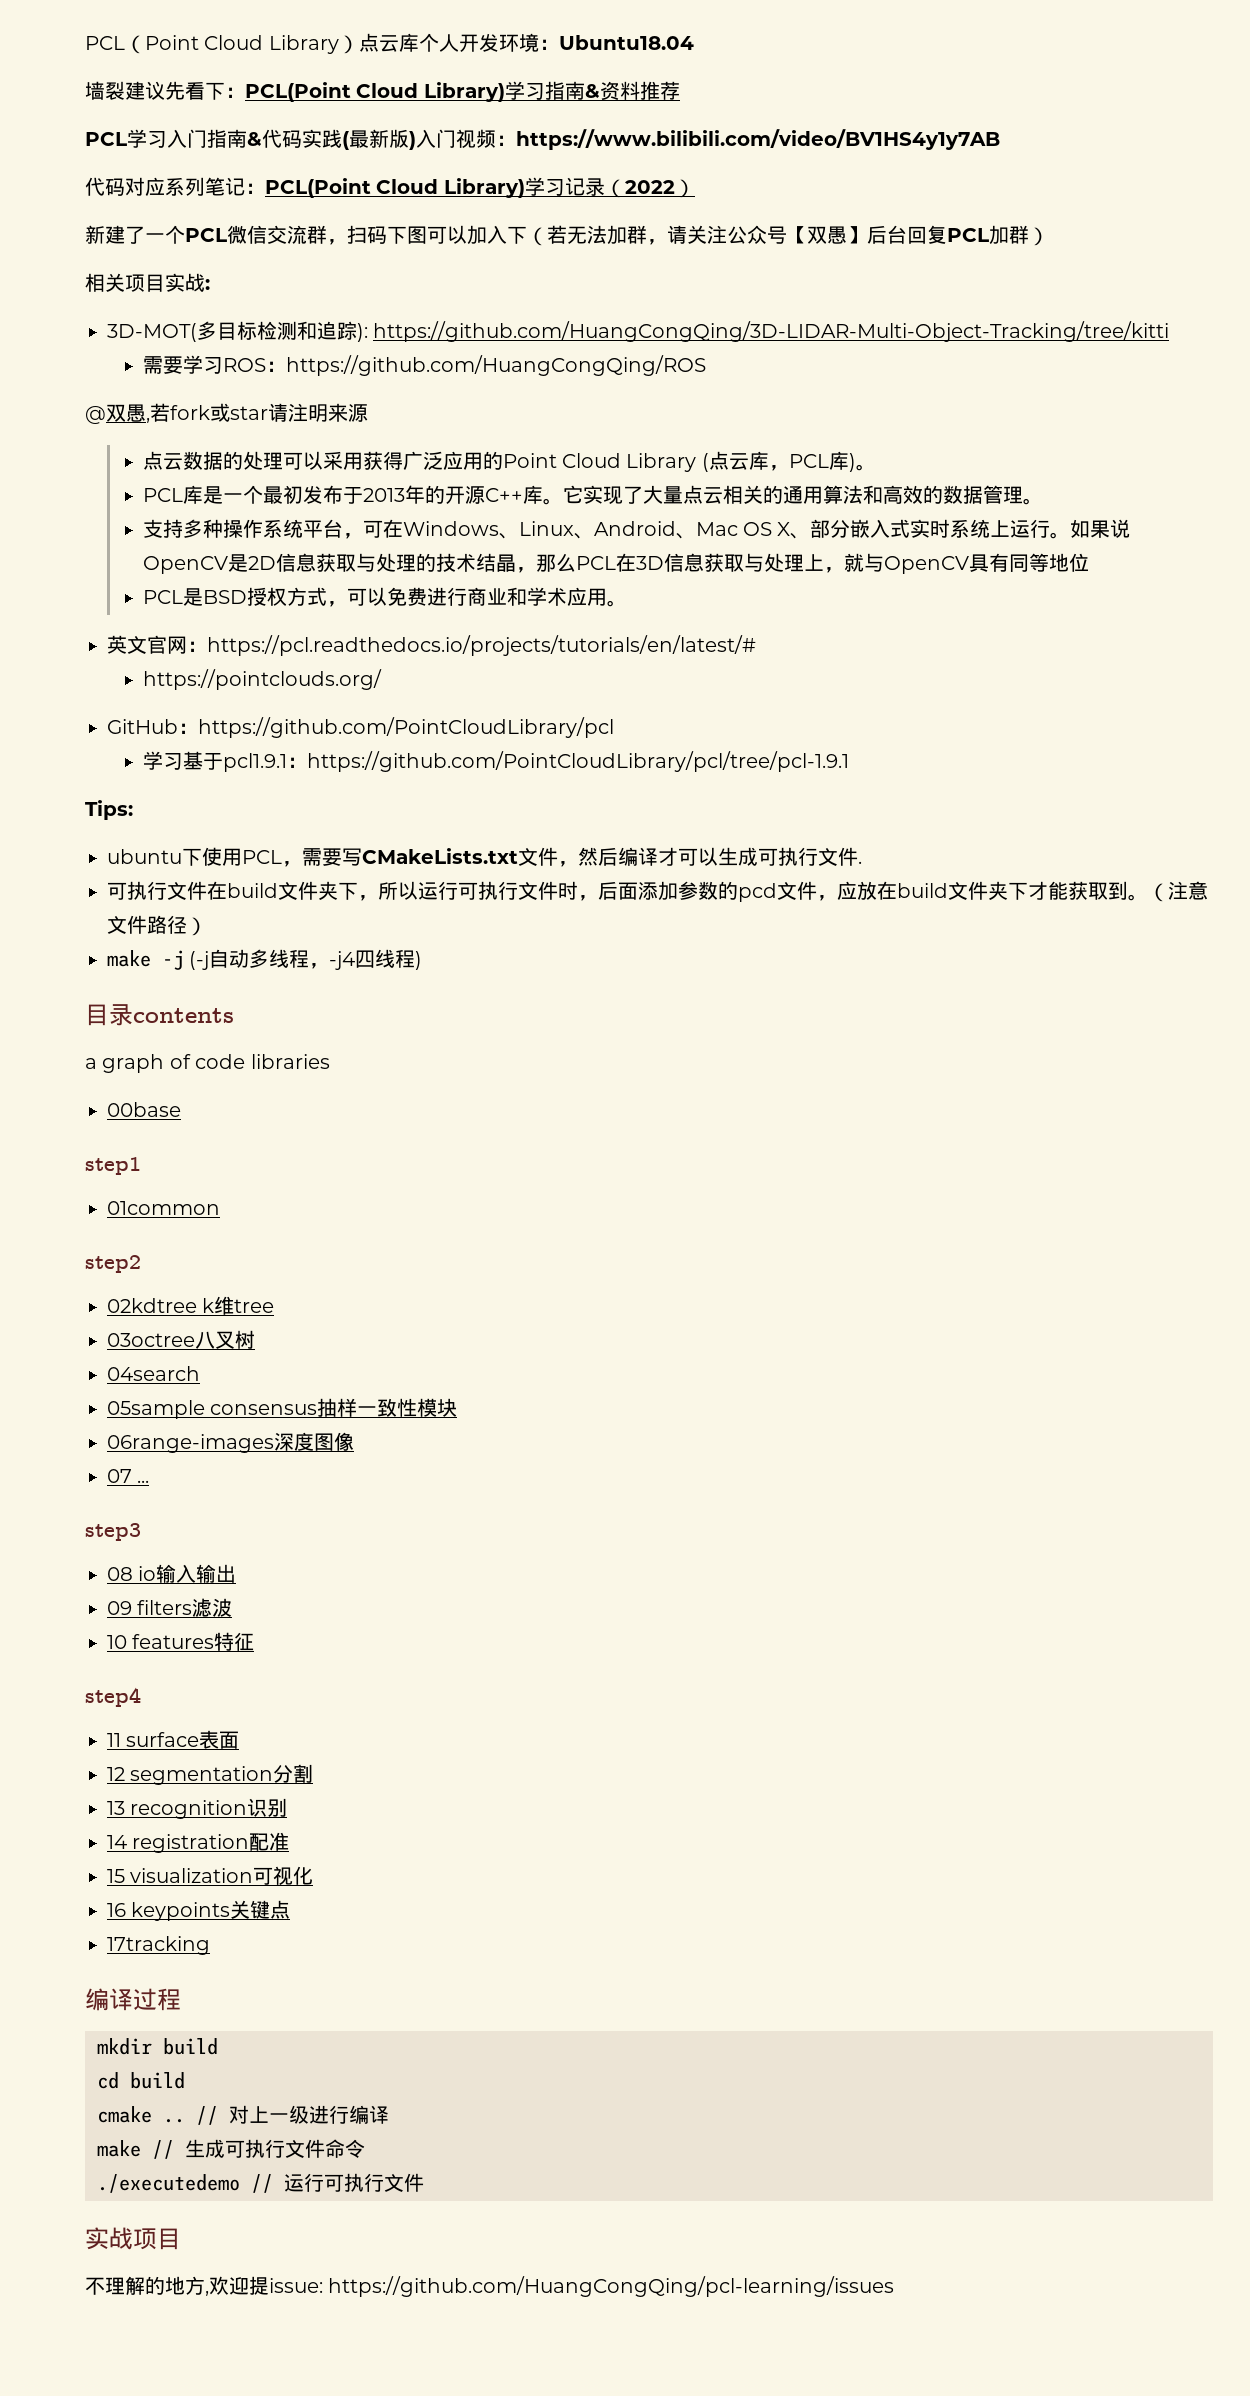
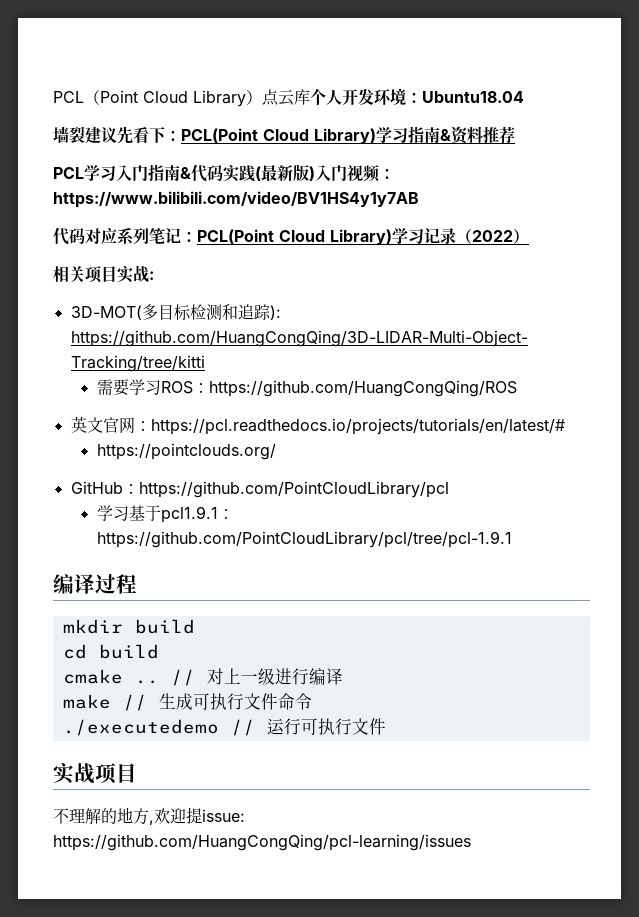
- 新建了一个PCL微信交流群，扫码下图可以加入下（若无法加群，请关注公众号【双愚】后台回复PCL加群）
- @双愚,若fork或star请注明来源
- 点云数据的处理可以采用获得广泛应用的Point Cloud Library (点云库，PCL库)。
- PCL库是一个最初发布于2013年的开源C++库。它实现了大量点云相关的通用算法和高效的数据管理。
- 支持多种操作系统平台，可在Windows、Linux、Android、Mac OS X、部分嵌入式实时系统上运行。如果说OpenCV是2D信息获取与处理的技术结晶，那么PCL在3D信息获取与处理上，就与OpenCV具有同等地位
- PCL是BSD授权方式，可以免费进行商业和学术应用。
- Tips:
- ubuntu下使用PCL，需要写CMakeLists.txt文件，然后编译才可以生成可执行文件.
- 可执行文件在build文件夹下，所以运行可执行文件时，后面添加参数的pcd文件，应放在build文件夹下才能获取到。（注意文件路径）
- make -j (-j自动多线程，-j4四线程)
- 目录contents
- a graph of code libraries
- 00base
- step1
- 01common
- step2
- 02kdtree k维tree
- 03octree八叉树
- 04search
- 05sample consensus抽样一致性模块
- 06range-images深度图像
- 07 ...
- step3
- 08 io输入输出
- 09 filters滤波
- 10 features特征
- step4
- 11 surface表面
- 12 segmentation分割
- 13 recognition识别
- 14 registration配准
- 15 visualization可视化
- 16 keypoints关键点
- 17tracking

